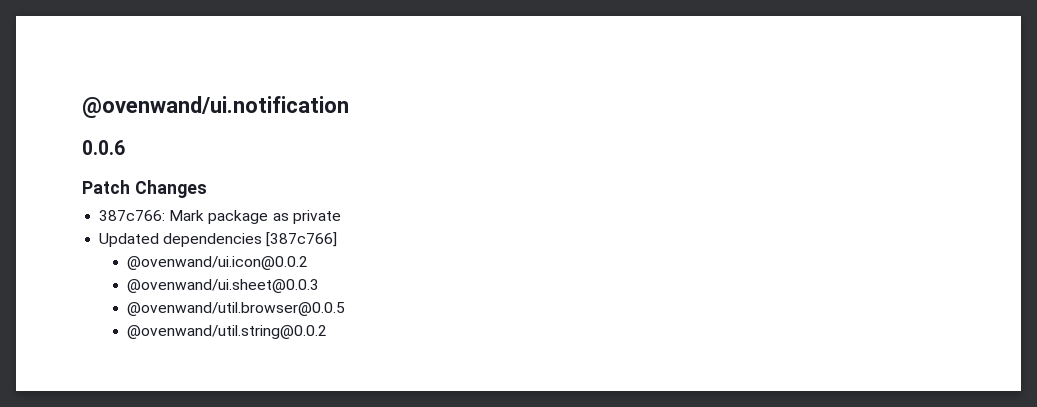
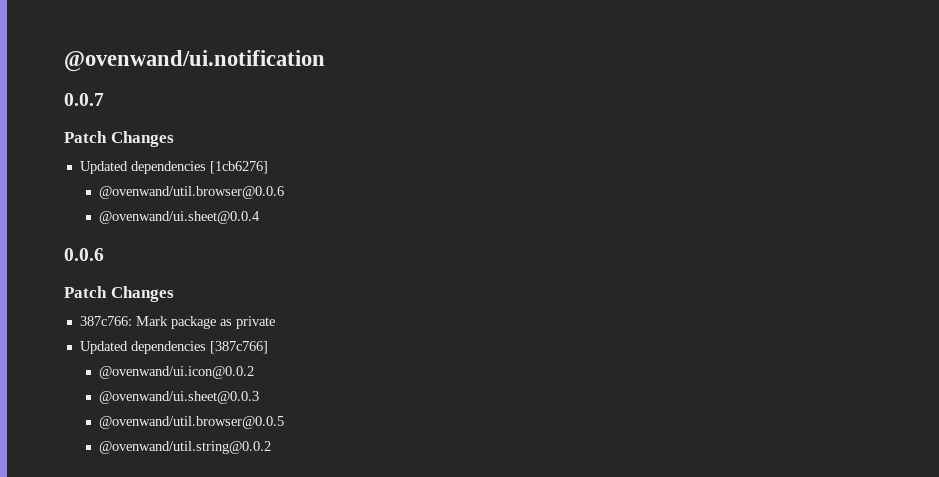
+ 0.0.7
+ Patch Changes
+ Updated dependencies [1cb6276]
+ @ovenwand/util.browser@0.0.6
+ @ovenwand/ui.sheet@0.0.4

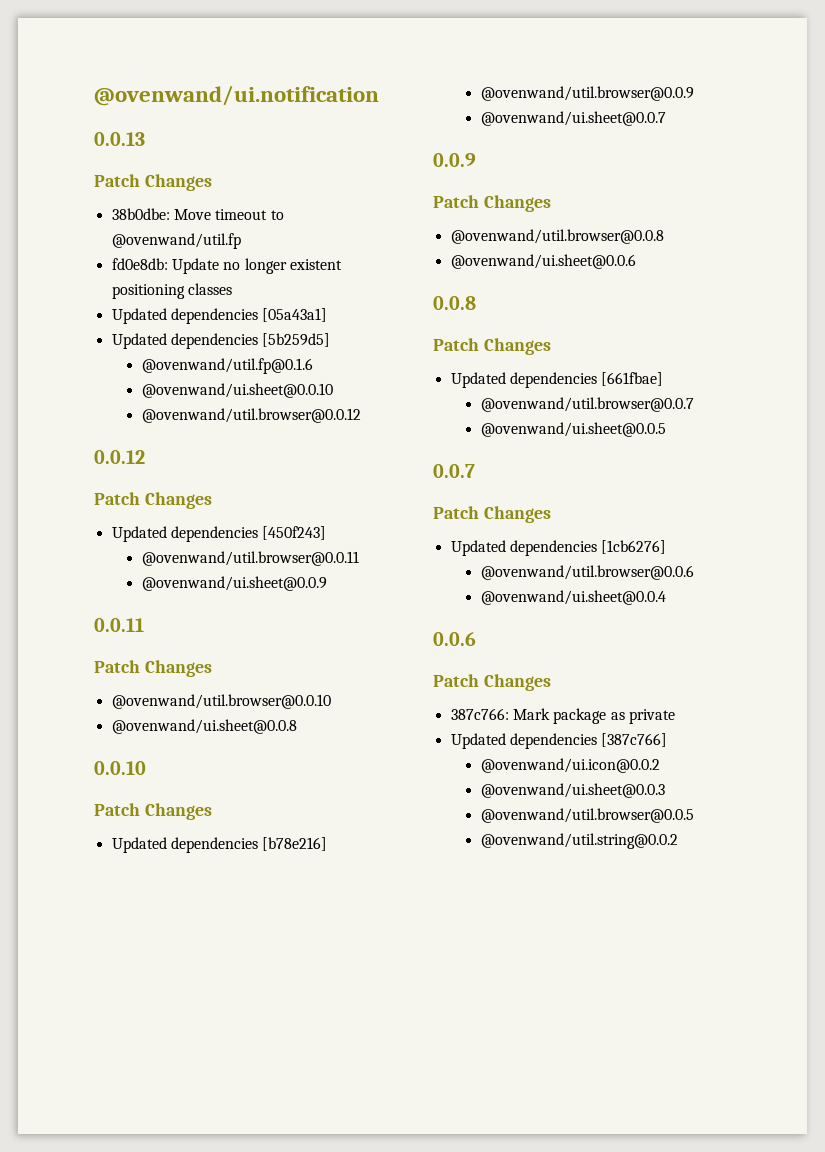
+ 0.0.13
+ Patch Changes
+ 38b0dbe: Move timeout to @ovenwand/util.fp
+ fd0e8db: Update no longer existent positioning classes
+ Updated dependencies [05a43a1]
+ Updated dependencies [5b259d5]
+ @ovenwand/util.fp@0.1.6
+ @ovenwand/ui.sheet@0.0.10
+ @ovenwand/util.browser@0.0.12
+ 0.0.12
+ Patch Changes
+ Updated dependencies [450f243]
+ @ovenwand/util.browser@0.0.11
+ @ovenwand/ui.sheet@0.0.9
+ 0.0.11
+ Patch Changes
+ @ovenwand/util.browser@0.0.10
+ @ovenwand/ui.sheet@0.0.8
+ 0.0.10
+ Patch Changes
+ Updated dependencies [b78e216]
+ @ovenwand/util.browser@0.0.9
+ @ovenwand/ui.sheet@0.0.7
+ 0.0.9
+ Patch Changes
+ @ovenwand/util.browser@0.0.8
+ @ovenwand/ui.sheet@0.0.6
+ 0.0.8
+ Patch Changes
+ Updated dependencies [661fbae]
+ @ovenwand/util.browser@0.0.7
+ @ovenwand/ui.sheet@0.0.5

